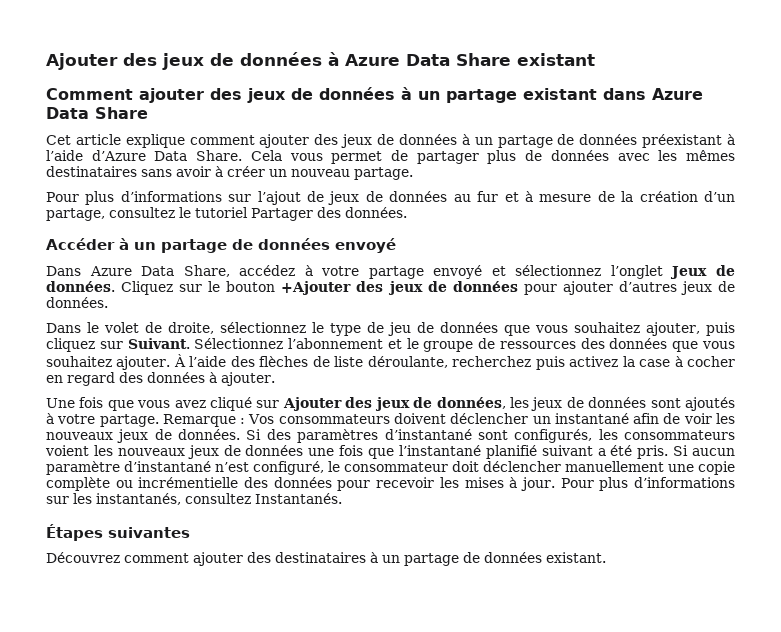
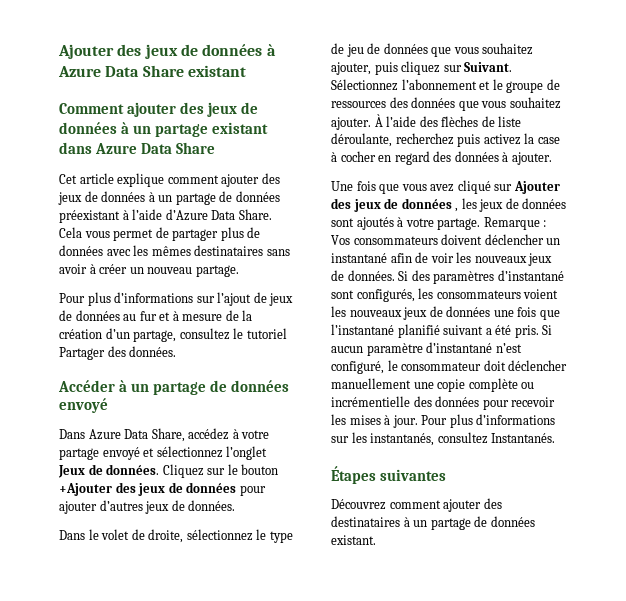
- Une fois que vous avez cliqué sur Ajouter des jeux de données, les jeux de données sont ajoutés à votre partage.
+ Une fois que vous avez cliqué sur Ajouter des jeux de données , les jeux de données sont ajoutés à votre partage.

